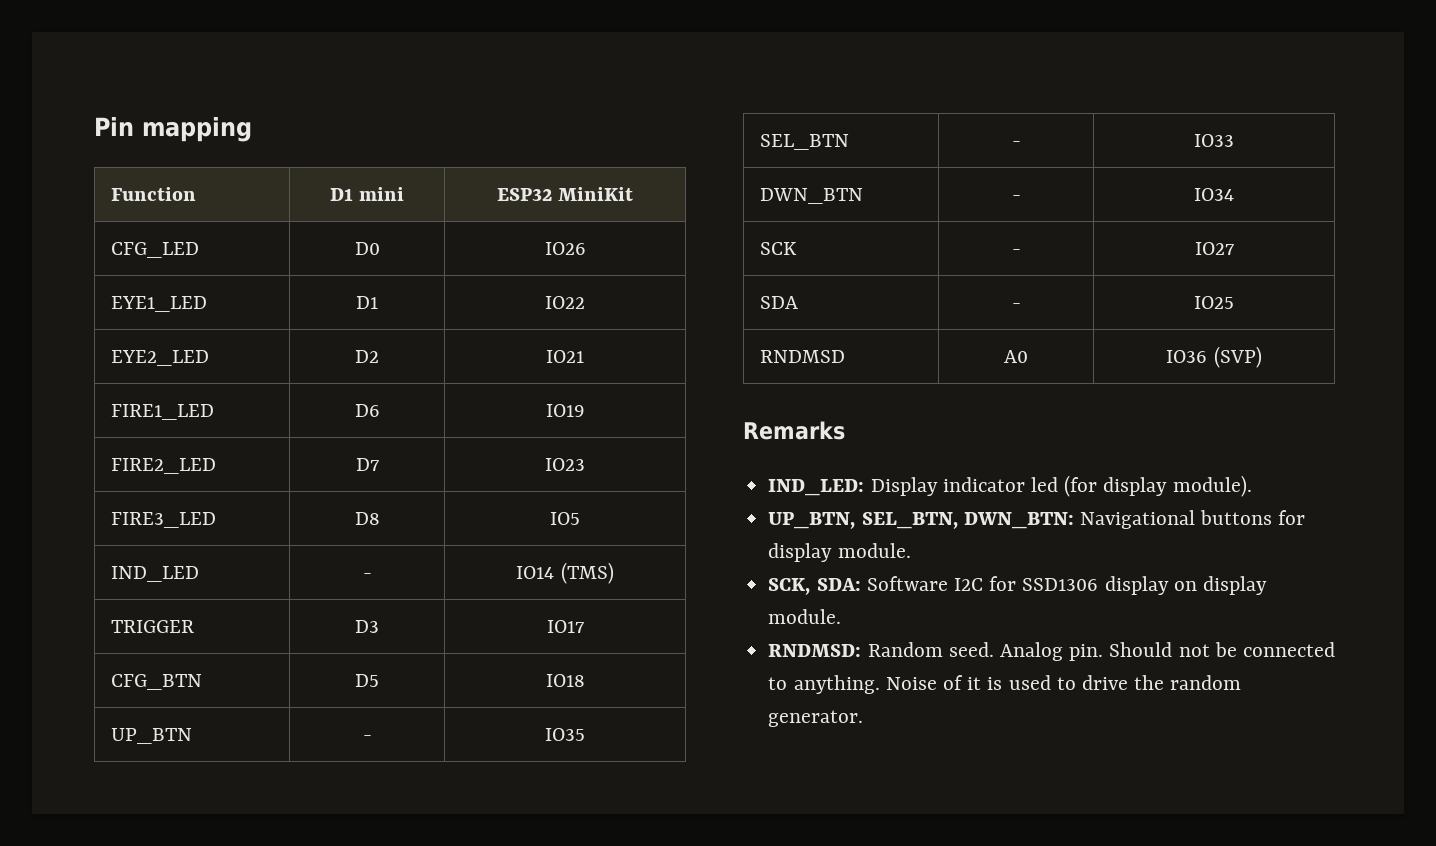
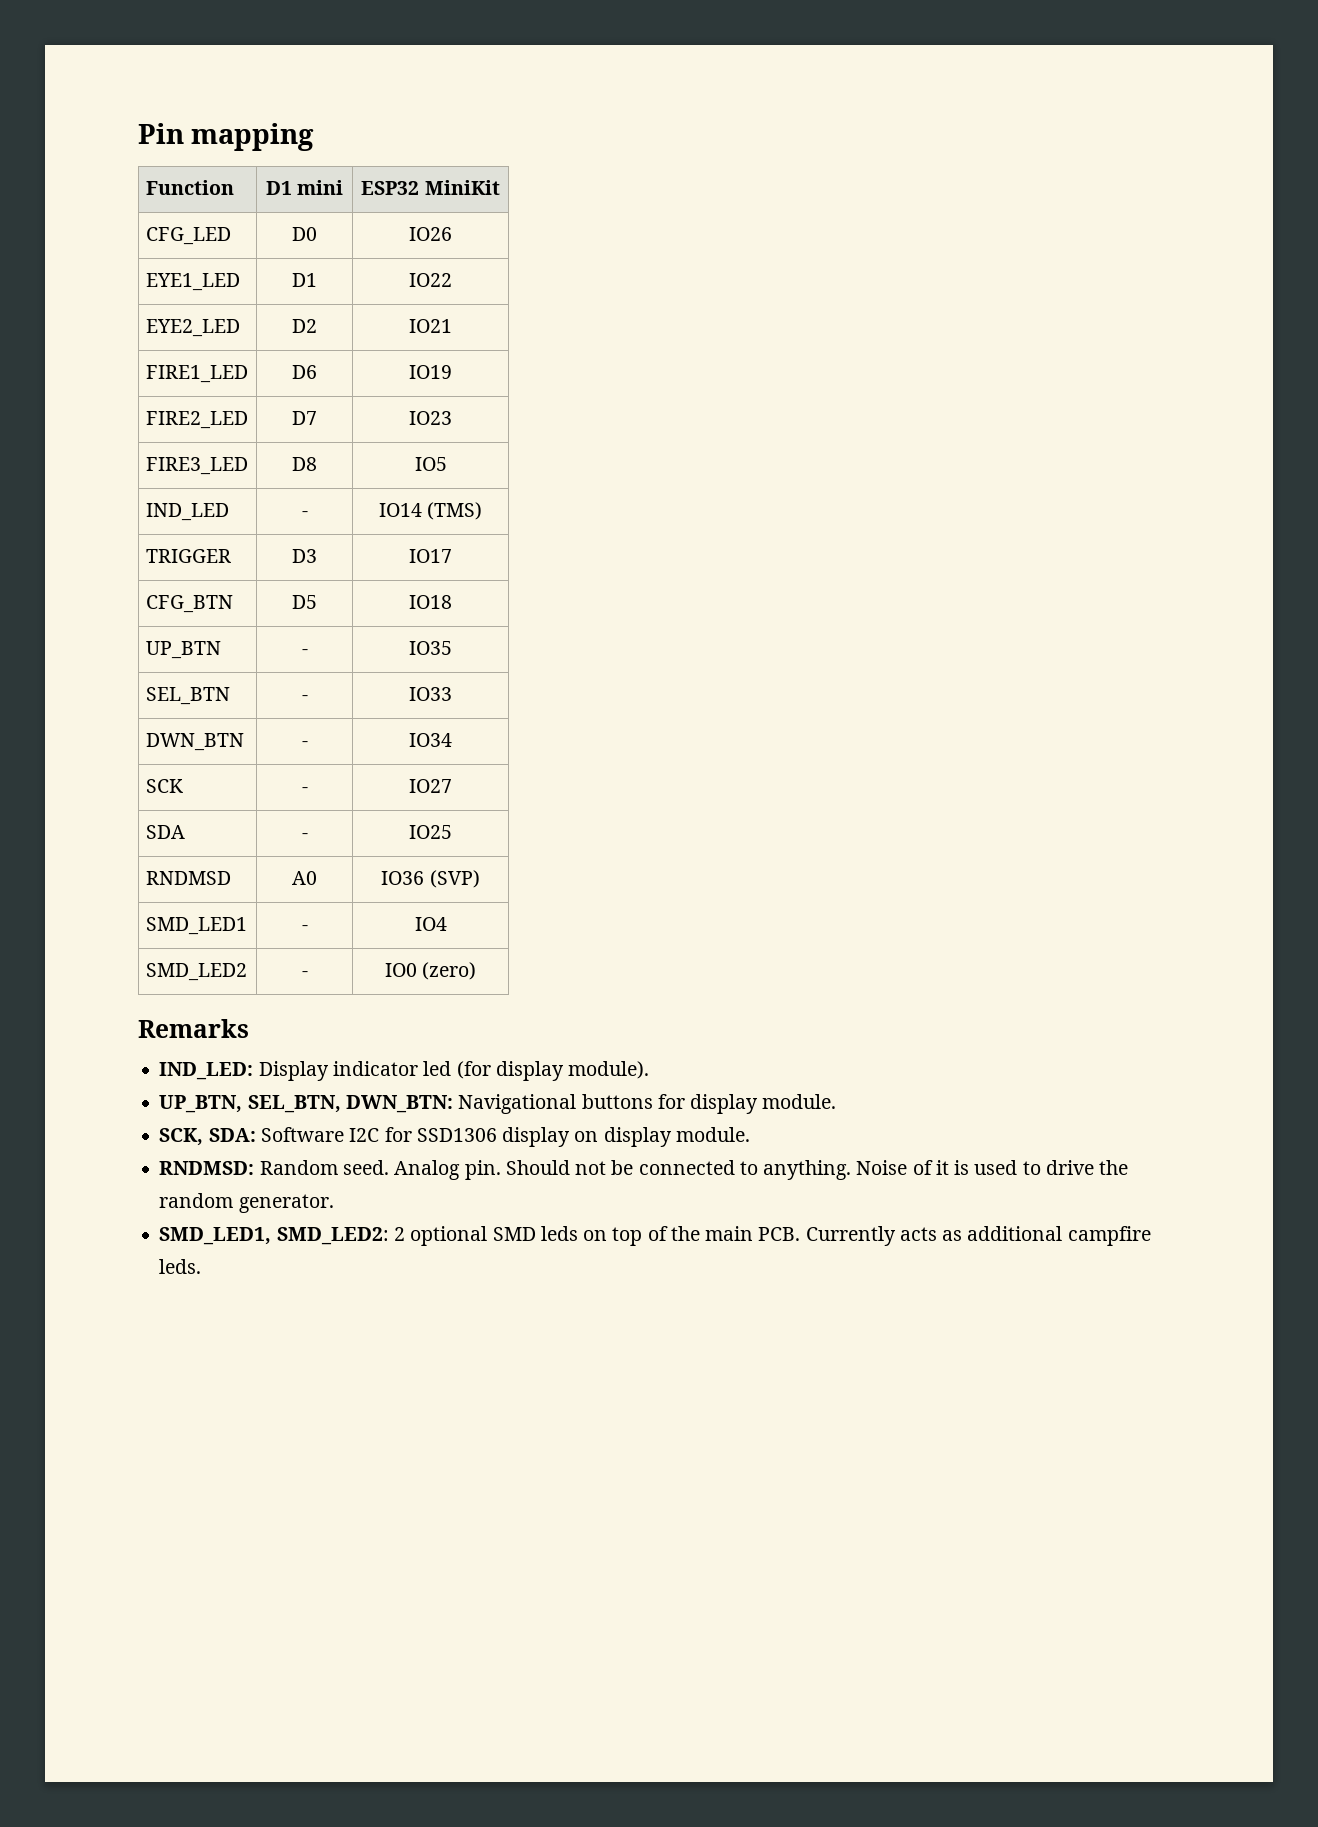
+ SMD_LED1 | - | IO4
+ SMD_LED2 | - | IO0 (zero)
+ SMD_LED1, SMD_LED2: 2 optional SMD leds on top of the main PCB. Currently acts as additional campfire leds.

